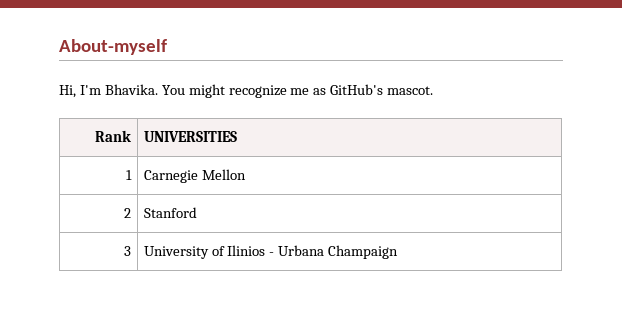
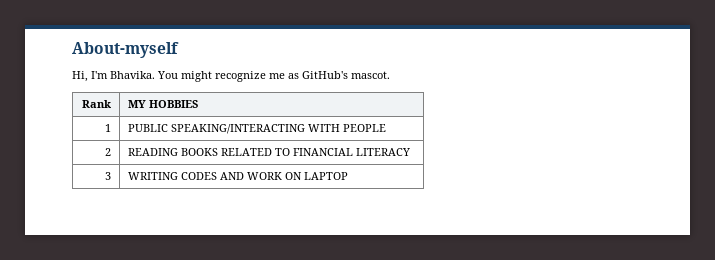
- Rank | UNIVERSITIES
+ Rank | MY HOBBIES
- 1 | Carnegie Mellon
- 2 | Stanford
- 3 | University of Ilinios - Urbana Champaign
+ 1 | PUBLIC SPEAKING/INTERACTING WITH PEOPLE
+ 2 | READING BOOKS RELATED TO FINANCIAL LITERACY
+ 3 | WRITING CODES AND WORK ON LAPTOP

